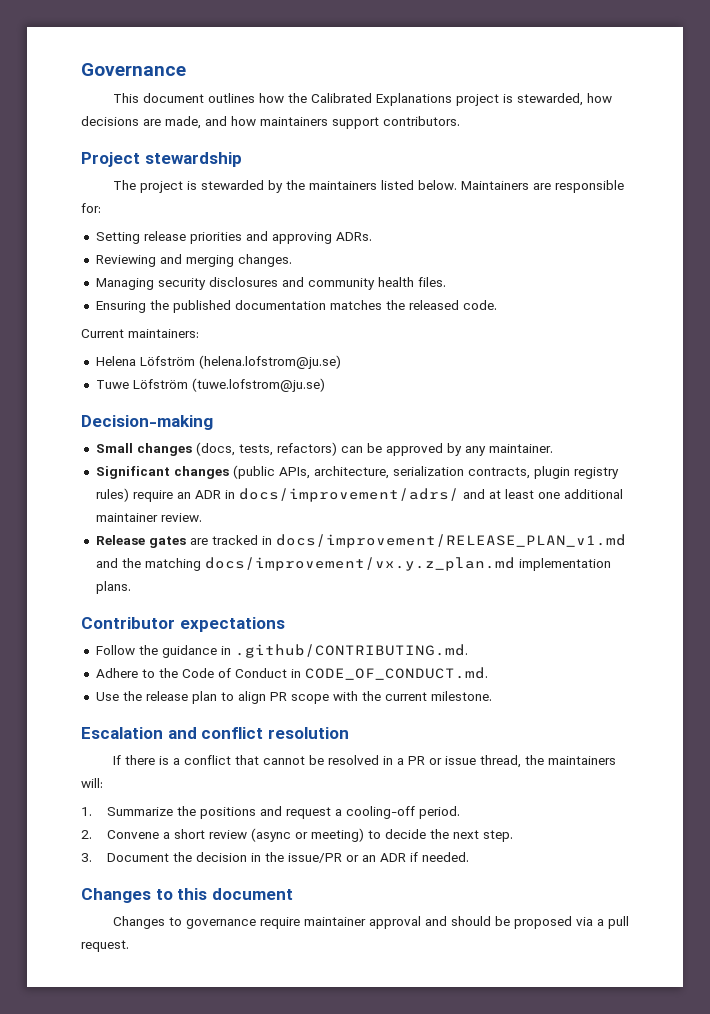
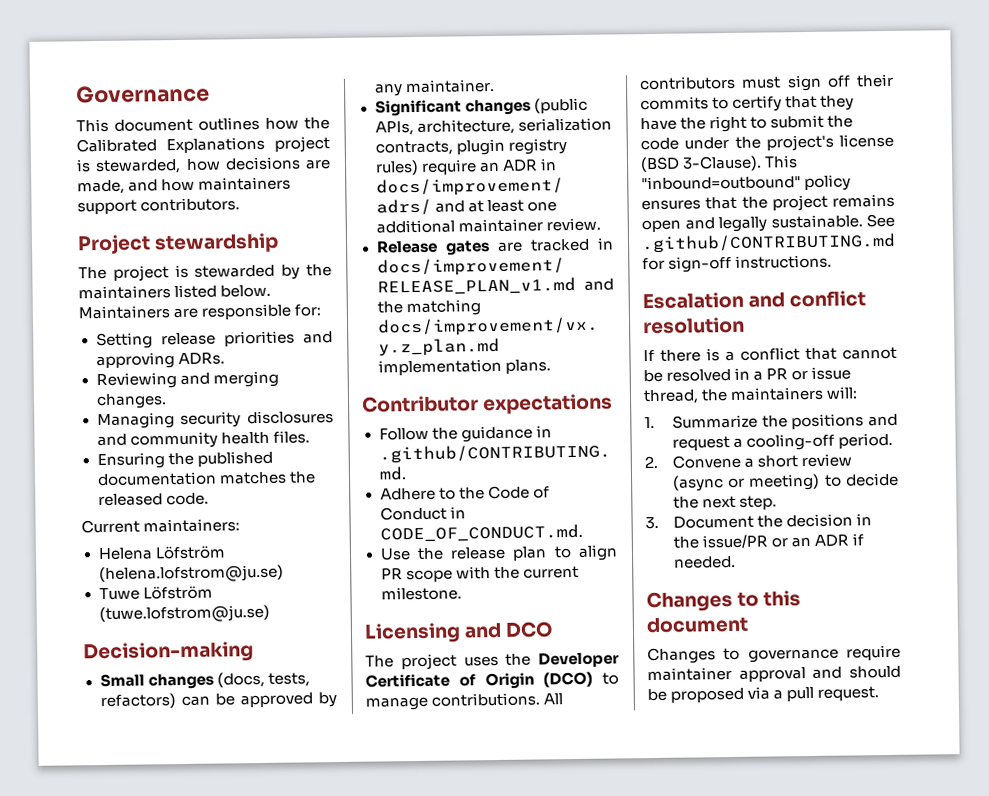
+ Licensing and DCO
+ The project uses the Developer Certificate of Origin (DCO) to manage contributions. All contributors must sign off their commits to certify that they have the right to submit the code under the project's license (BSD 3-Clause). This "inbound=outbound" policy ensures that the project remains open and legally sustainable. See .github/CONTRIBUTING.md for sign-off instructions.

